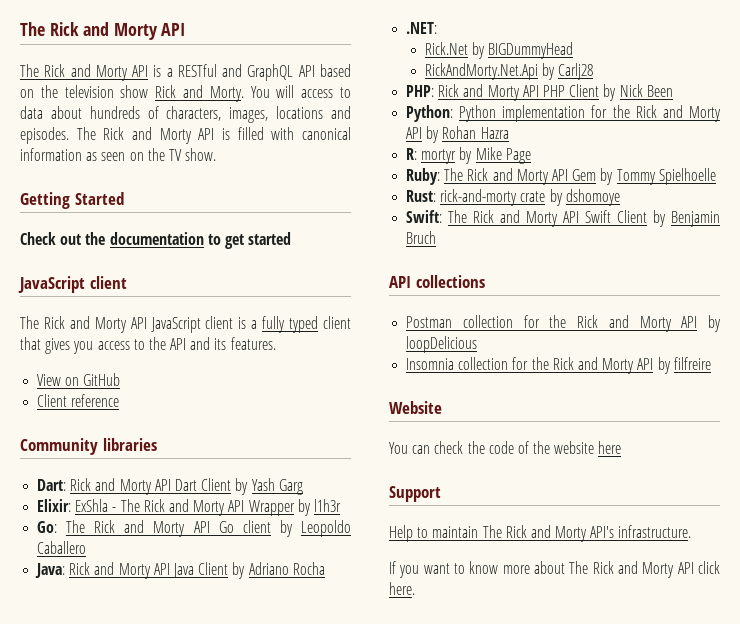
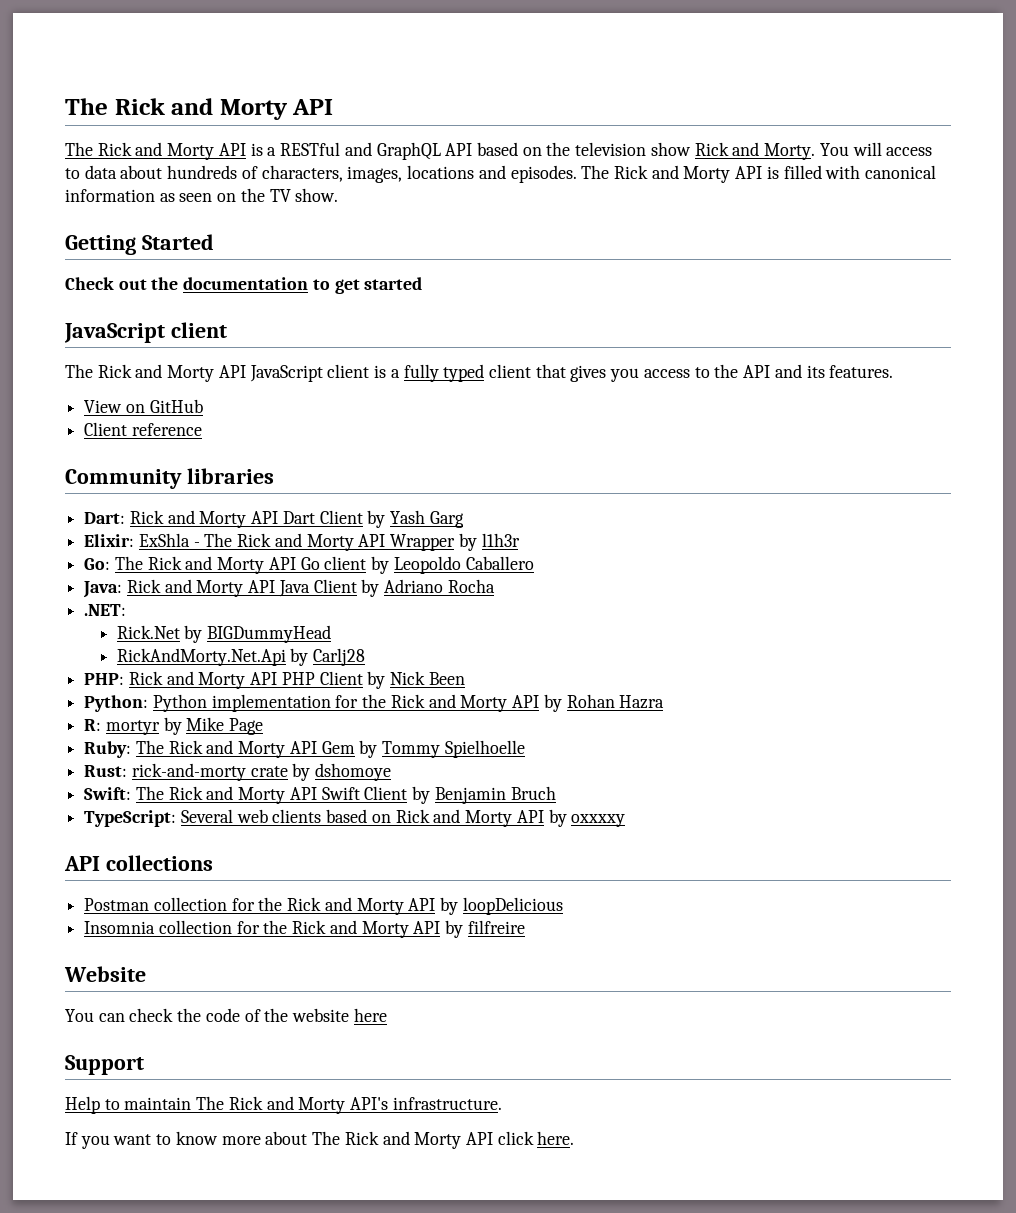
+ TypeScript: Several web clients based on Rick and Morty API by oxxxxy

